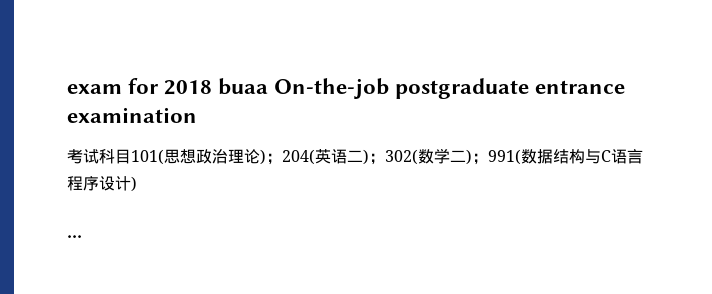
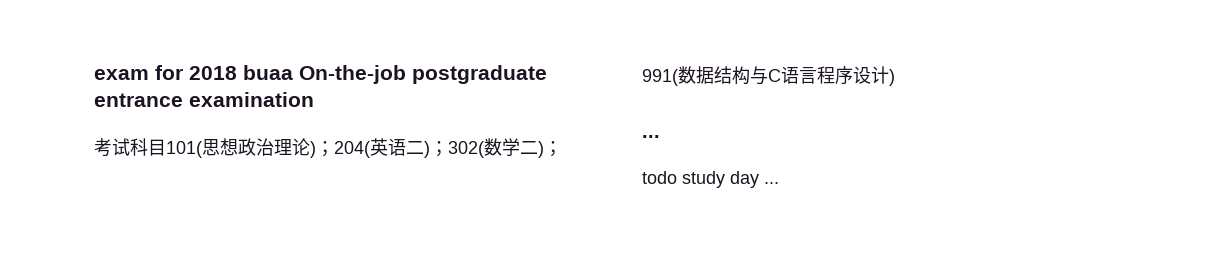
+ todo study day ...

